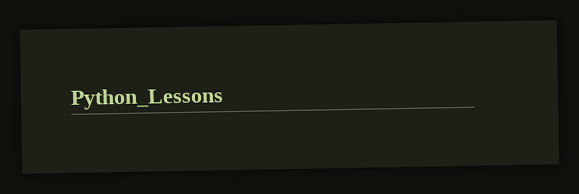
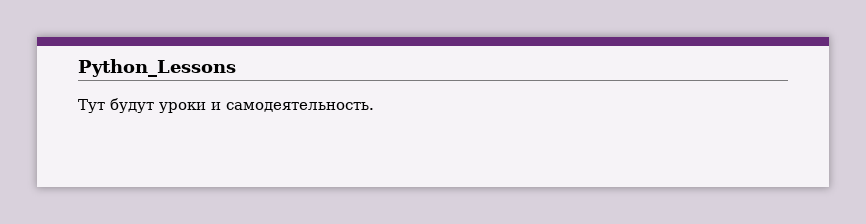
+ Тут будут уроки и самодеятельность.

